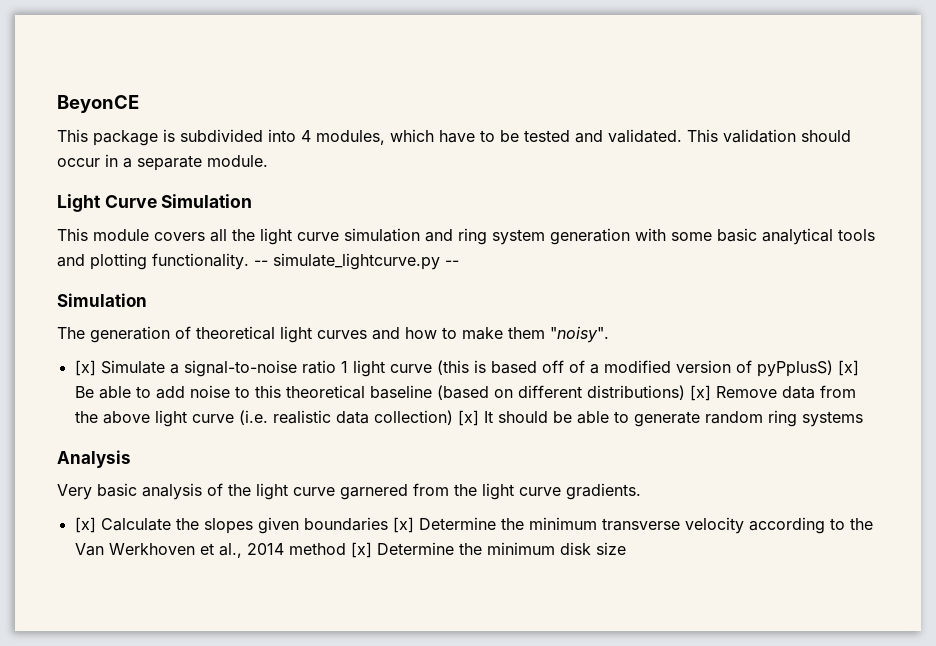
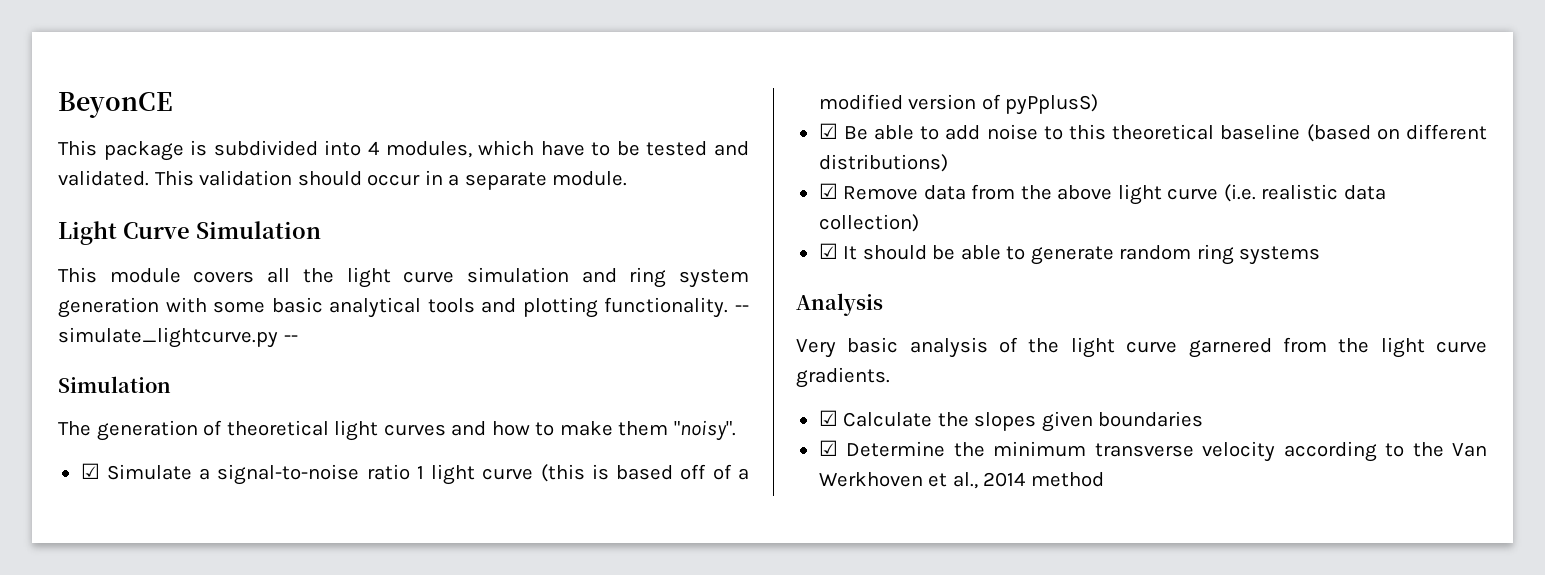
- [x] Simulate a signal-to-noise ratio 1 light curve (this is based off of a modified version of pyPplusS) [x] Be able to add noise to this theoretical baseline (based on different distributions) [x] Remove data from the above light curve (i.e. realistic data collection) [x] It should be able to generate random ring systems
+ ☑ Simulate a signal-to-noise ratio 1 light curve (this is based off of a modified version of pyPplusS)
+ ☑ Be able to add noise to this theoretical baseline (based on different distributions)
+ ☑ Remove data from the above light curve (i.e. realistic data collection)
+ ☑ It should be able to generate random ring systems
- [x] Calculate the slopes given boundaries [x] Determine the minimum transverse velocity according to the Van Werkhoven et al., 2014 method [x] Determine the minimum disk size
+ ☑ Calculate the slopes given boundaries
+ ☑ Determine the minimum transverse velocity according to the Van Werkhoven et al., 2014 method

